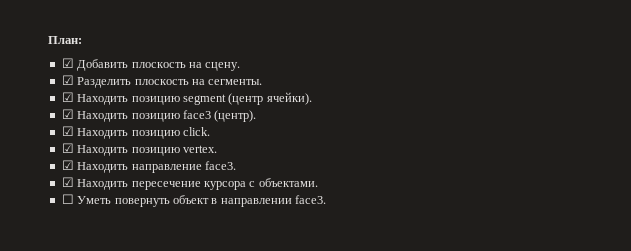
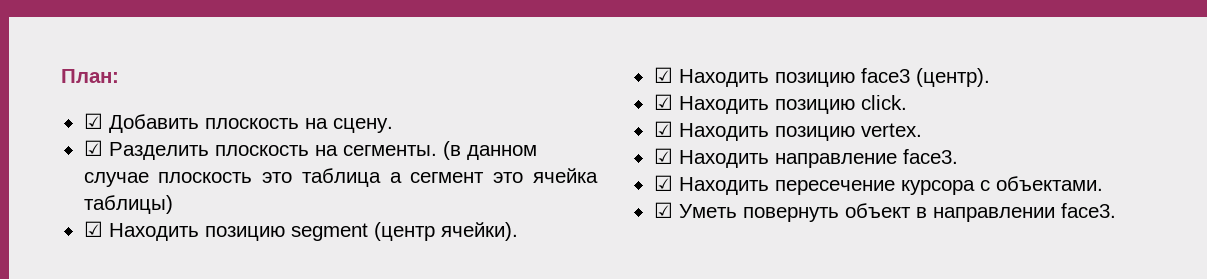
+ (в данном случае плоскость это таблица а сегмент это ячейка таблицы)
- ☐ Уметь повернуть объект в направлении face3.
+ ☑ Уметь повернуть объект в направлении face3.

